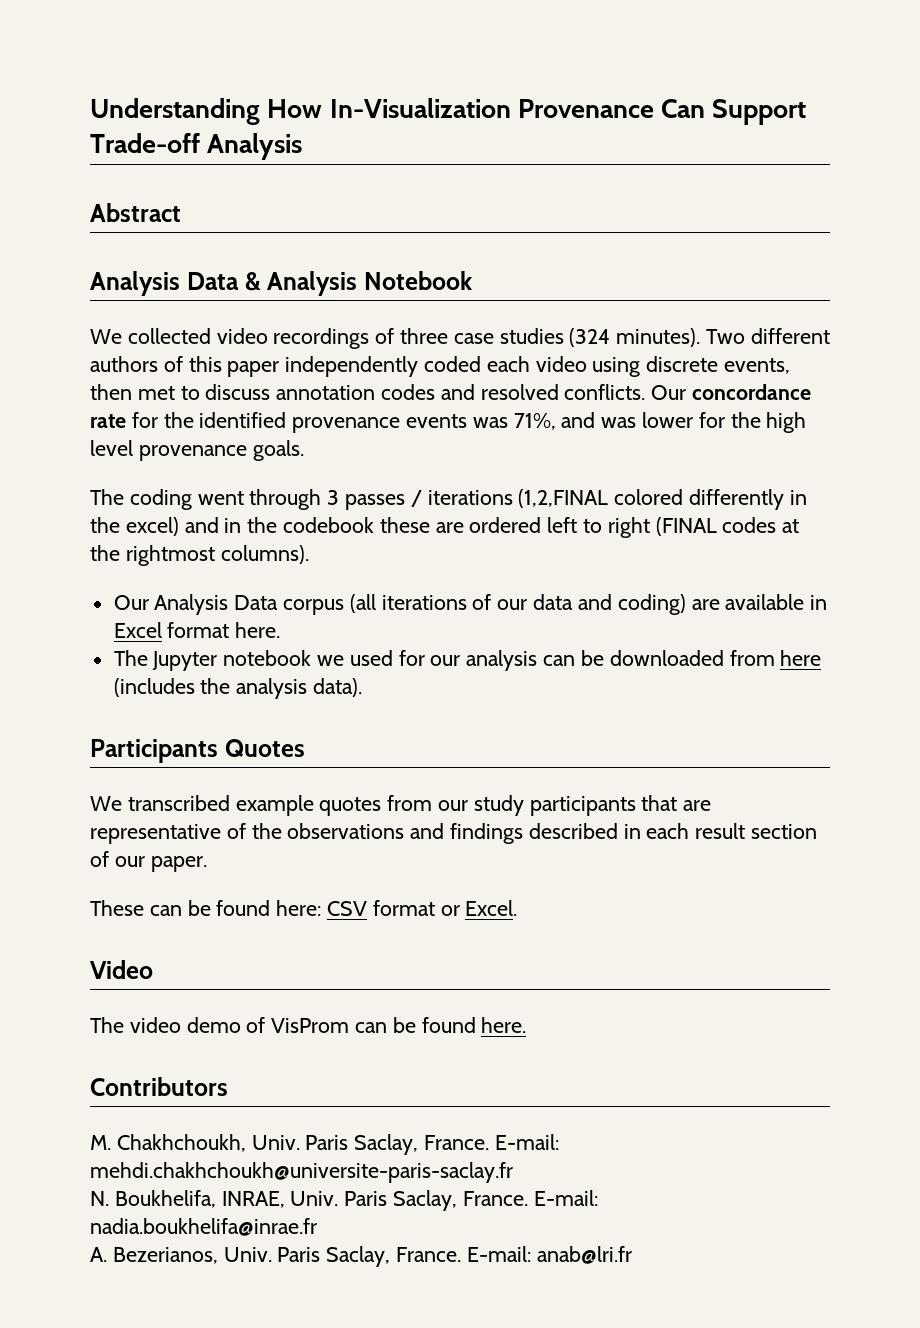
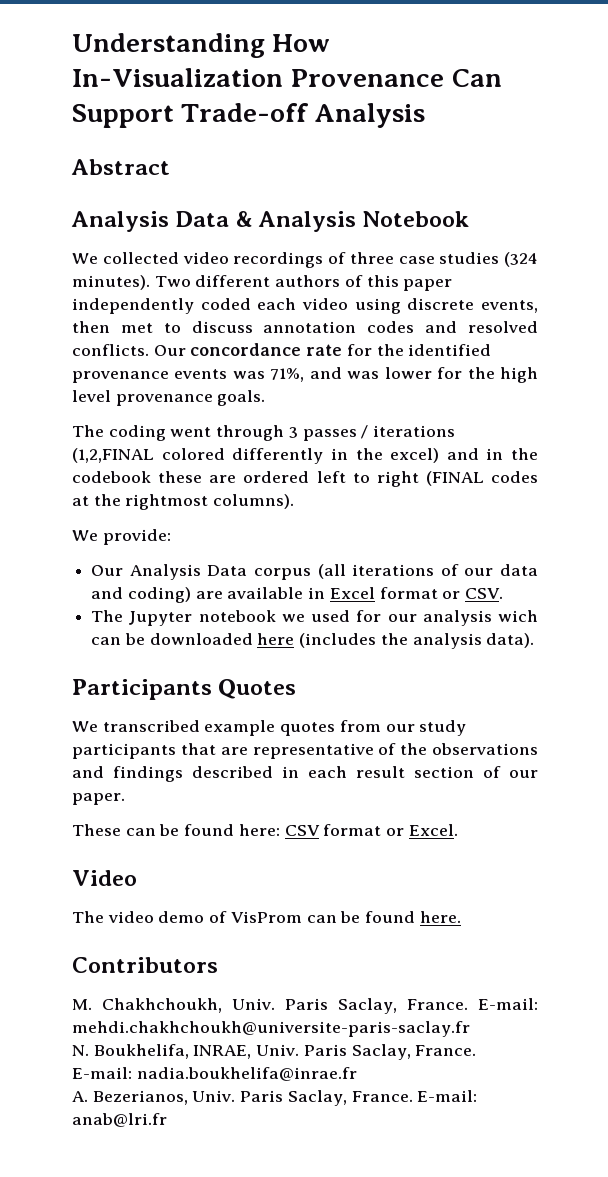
+ We provide:
- Our Analysis Data corpus (all iterations of our data and coding) are available in Excel format here.
+ Our Analysis Data corpus (all iterations of our data and coding) are available in Excel format or CSV.
- The Jupyter notebook we used for our analysis can be downloaded from here (includes the analysis data).
+ The Jupyter notebook we used for our analysis wich can be downloaded here (includes the analysis data).

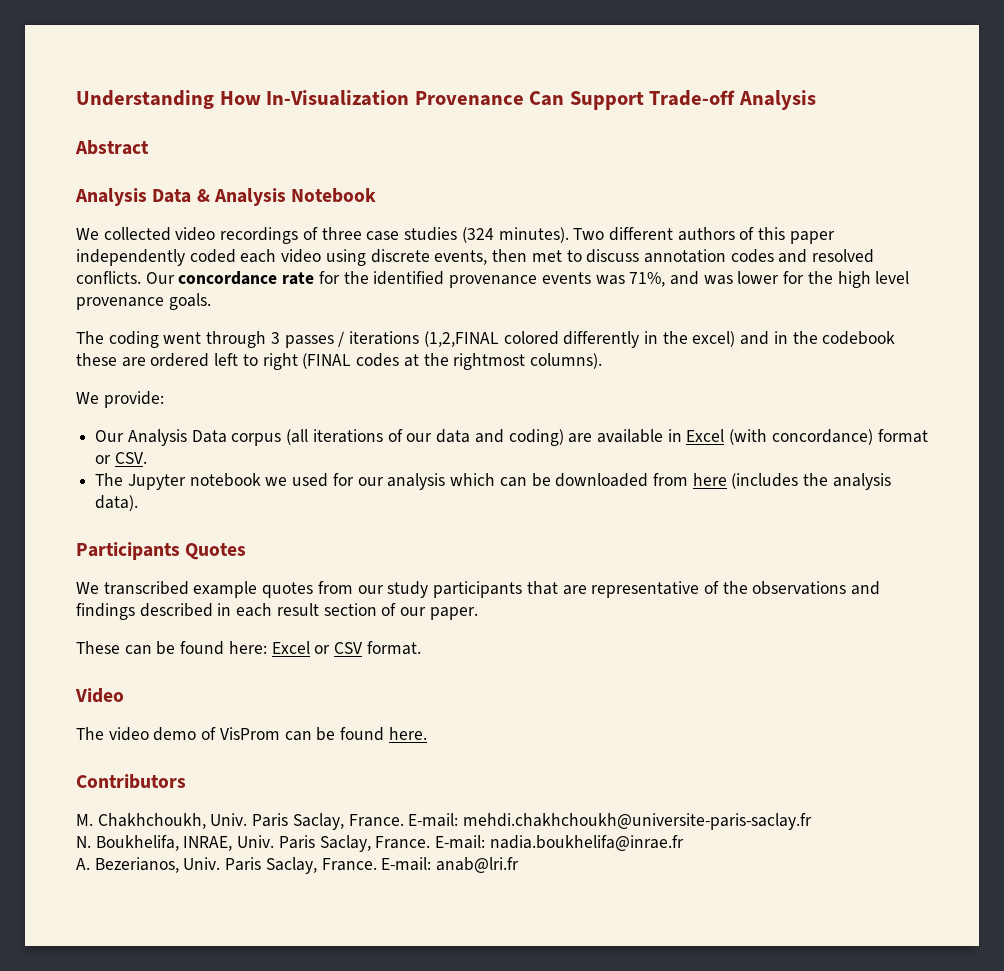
- Our Analysis Data corpus (all iterations of our data and coding) are available in Excel format or CSV.
+ Our Analysis Data corpus (all iterations of our data and coding) are available in Excel (with concordance) format or CSV.
- The Jupyter notebook we used for our analysis wich can be downloaded here (includes the analysis data).
+ The Jupyter notebook we used for our analysis which can be downloaded from here (includes the analysis data).
- These can be found here: CSV format or Excel.
+ These can be found here: Excel or CSV format.

